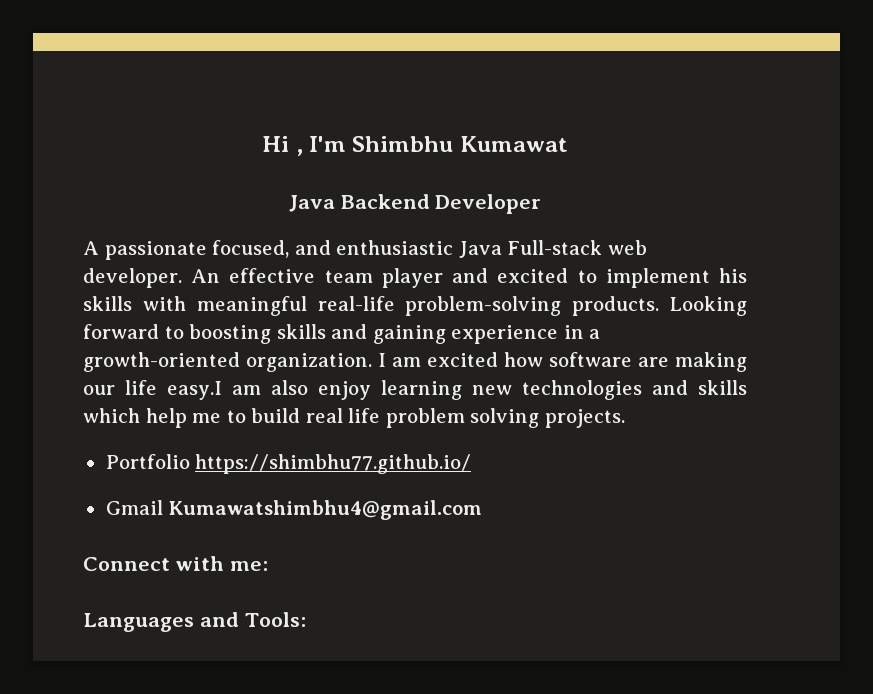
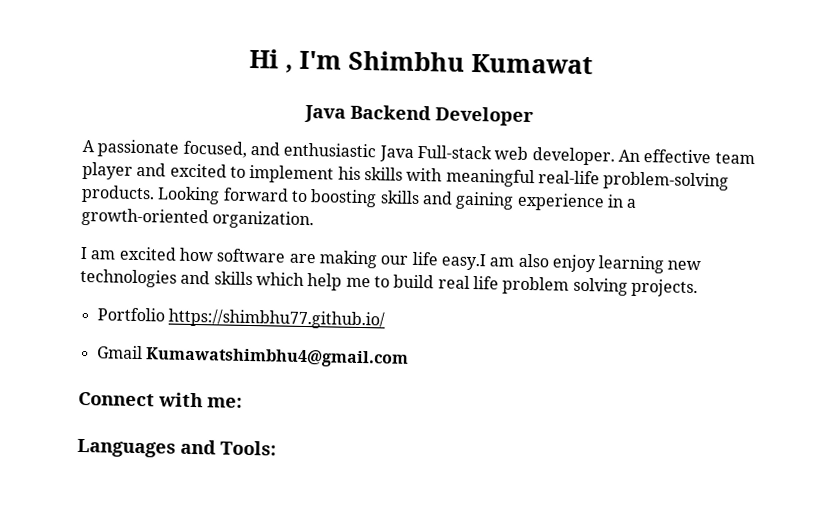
- Looking forward to boosting skills and gaining experience in a growth-oriented organization. I am excited how software are making our life easy.I am also enjoy learning new technologies and skills which help me to build real life problem solving projects.
+ Looking forward to boosting skills and gaining experience in a growth-oriented organization.
+ I am excited how software are making our life easy.I am also enjoy learning new technologies and skills which help me to build real life problem solving projects.

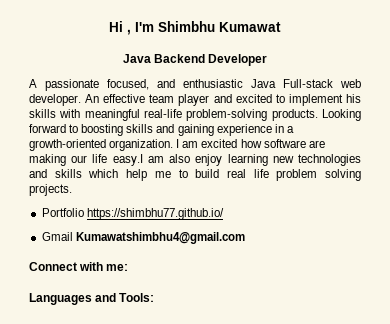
- Looking forward to boosting skills and gaining experience in a growth-oriented organization.
- I am excited how software are making our life easy.I am also enjoy learning new technologies and skills which help me to build real life problem solving projects.
+ Looking forward to boosting skills and gaining experience in a growth-oriented organization. I am excited how software are making our life easy.I am also enjoy learning new technologies and skills which help me to build real life problem solving projects.

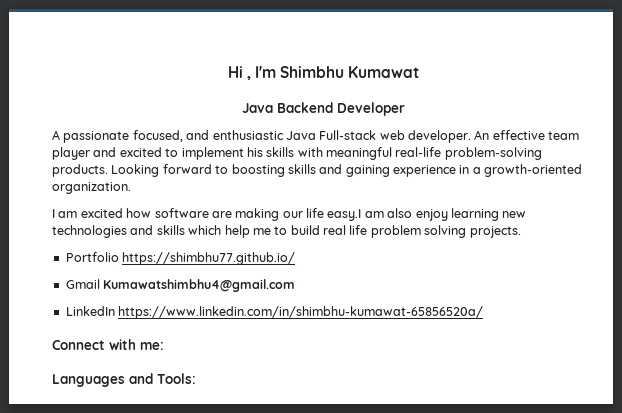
- Looking forward to boosting skills and gaining experience in a growth-oriented organization. I am excited how software are making our life easy.I am also enjoy learning new technologies and skills which help me to build real life problem solving projects.
+ Looking forward to boosting skills and gaining experience in a growth-oriented organization.
+ I am excited how software are making our life easy.I am also enjoy learning new technologies and skills which help me to build real life problem solving projects.
+ LinkedIn https://www.linkedin.com/in/shimbhu-kumawat-65856520a/

